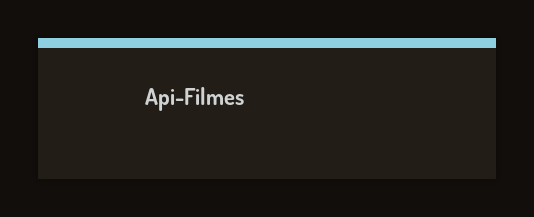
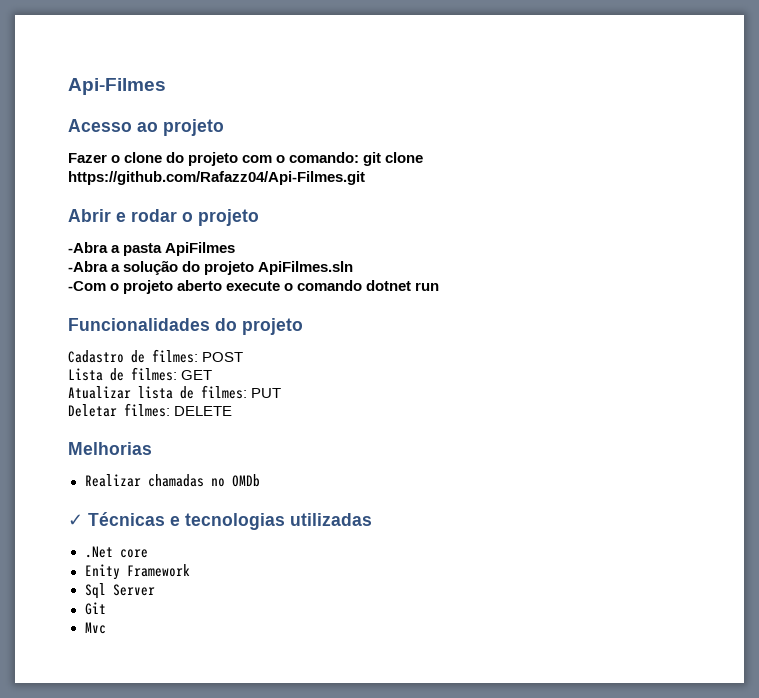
+ Acesso ao projeto
+ Fazer o clone do projeto com o comando: git clone https://github.com/Rafazz04/Api-Filmes.git
+ Abrir e rodar o projeto
+ -Abra a pasta ApiFilmes
+ -Abra a solução do projeto ApiFilmes.sln
+ -Com o projeto aberto execute o comando dotnet run
+ Funcionalidades do projeto
+ Cadastro de filmes: POST
+ Lista de filmes: GET
+ Atualizar lista de filmes: PUT
+ Deletar filmes: DELETE
+ Melhorias
+ Realizar chamadas no OMDb
+ ✓ Técnicas e tecnologias utilizadas
+ .Net core
+ Enity Framework
+ Sql Server
+ Git
+ Mvc

